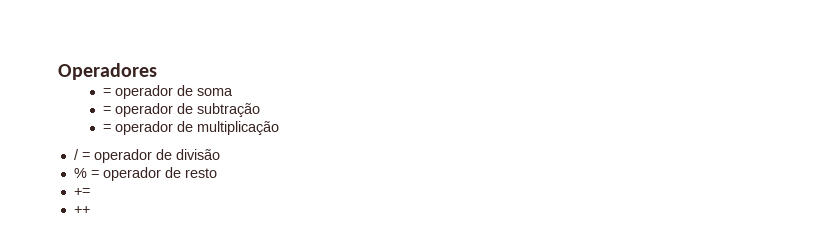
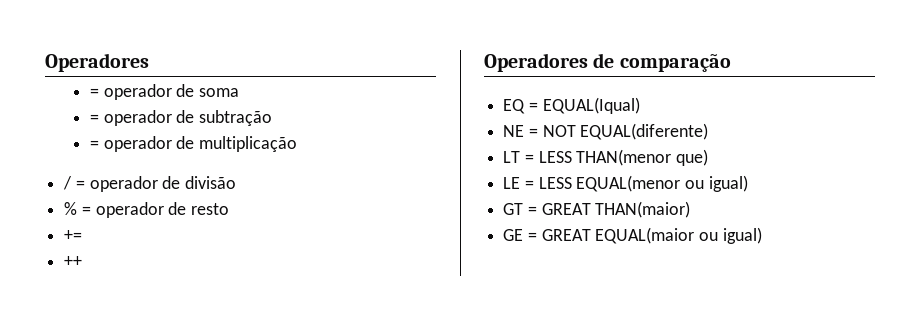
+ Operadores de comparação
+ EQ = EQUAL(Iqual)
+ NE = NOT EQUAL(diferente)
+ LT = LESS THAN(menor que)
+ LE = LESS EQUAL(menor ou igual)
+ GT = GREAT THAN(maior)
+ GE = GREAT EQUAL(maior ou igual)

